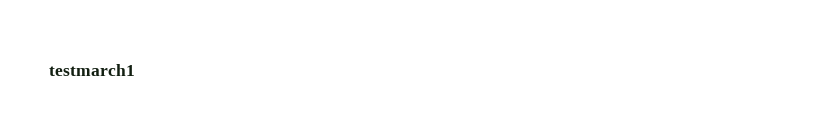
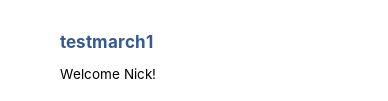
+ Welcome Nick!

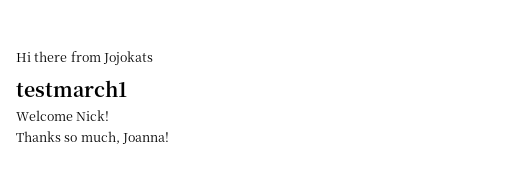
+ Hi there from Jojokats
+ Thanks so much, Joanna!

